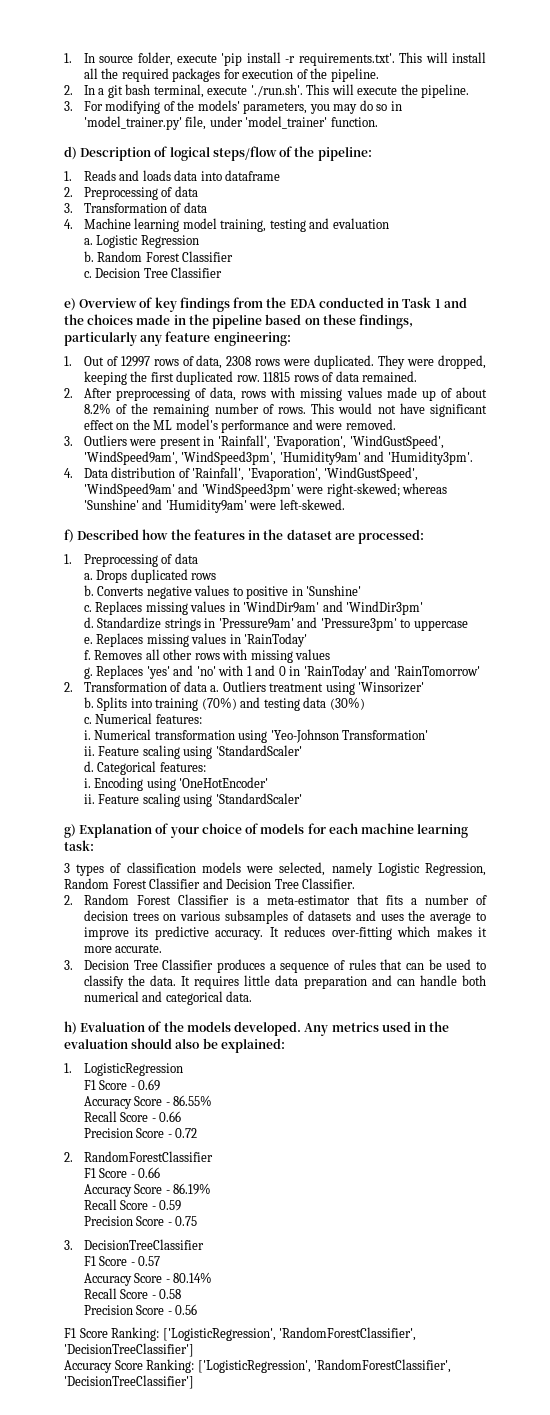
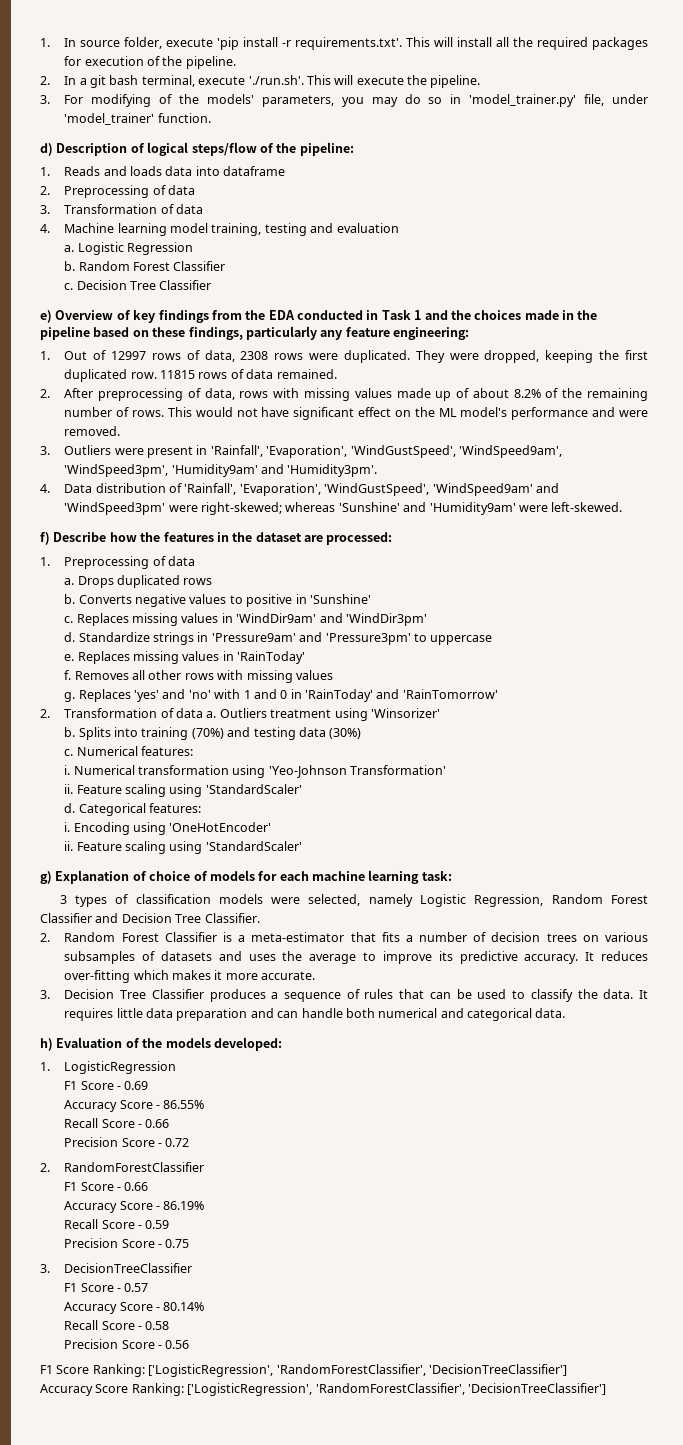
- f) Described how the features in the dataset are processed:
+ f) Describe how the features in the dataset are processed:
- g) Explanation of your choice of models for each machine learning task:
+ g) Explanation of choice of models for each machine learning task:
- h) Evaluation of the models developed. Any metrics used in the evaluation should also be explained:
+ h) Evaluation of the models developed:

